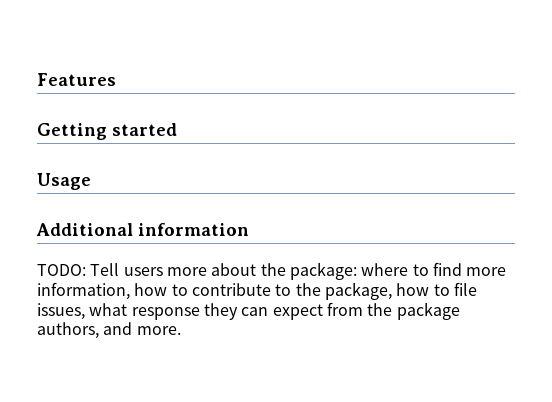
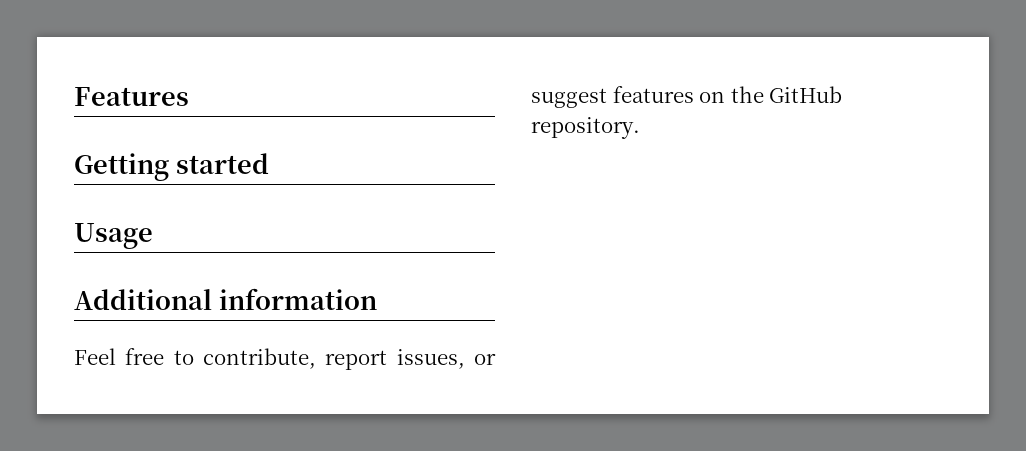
- TODO: Tell users more about the package: where to find more information, how to contribute to the package, how to file issues, what response they can expect from the package authors, and more.
+ Feel free to contribute, report issues, or suggest features on the GitHub repository.

